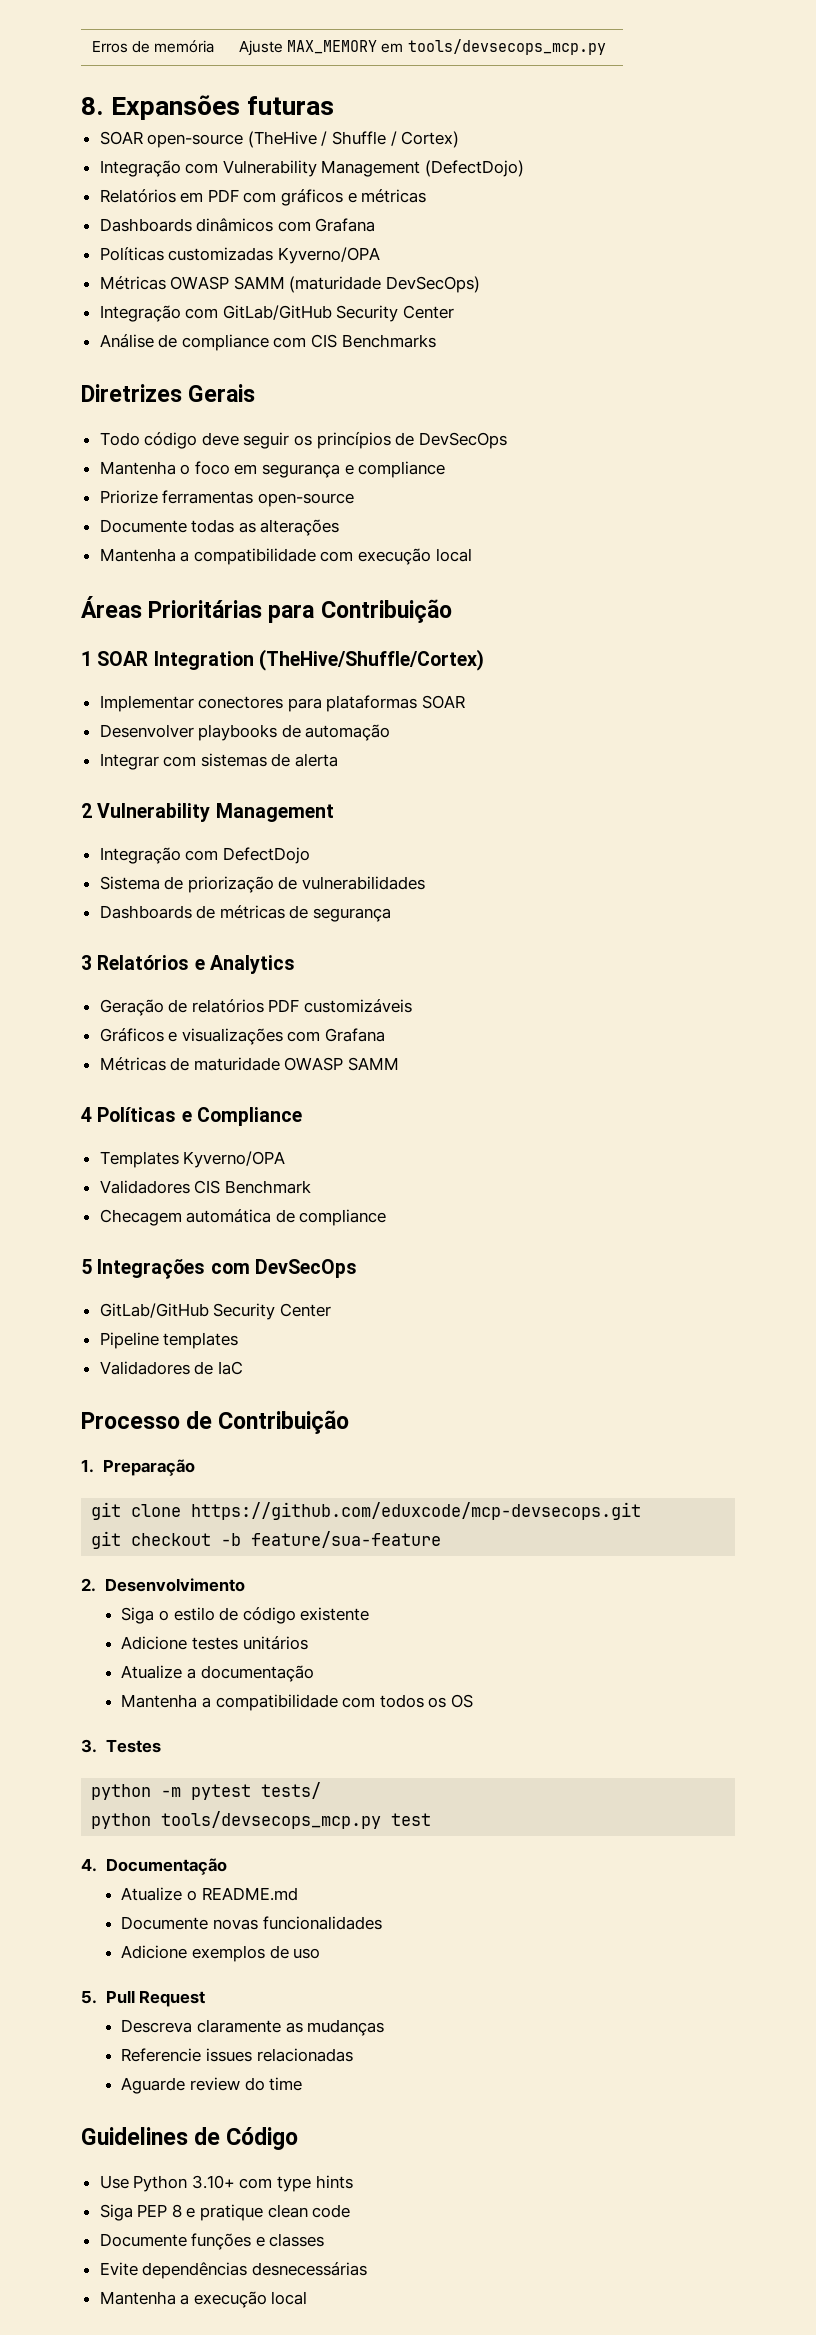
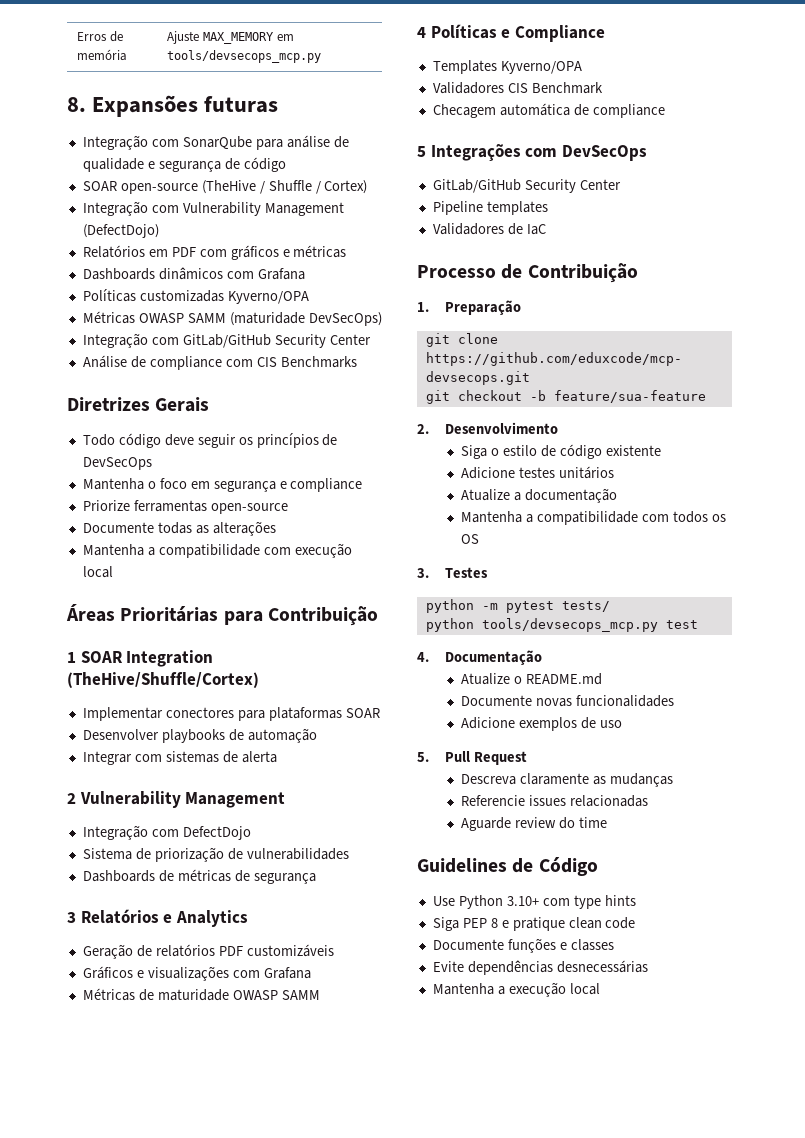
+ Integração com SonarQube para análise de qualidade e segurança de código

